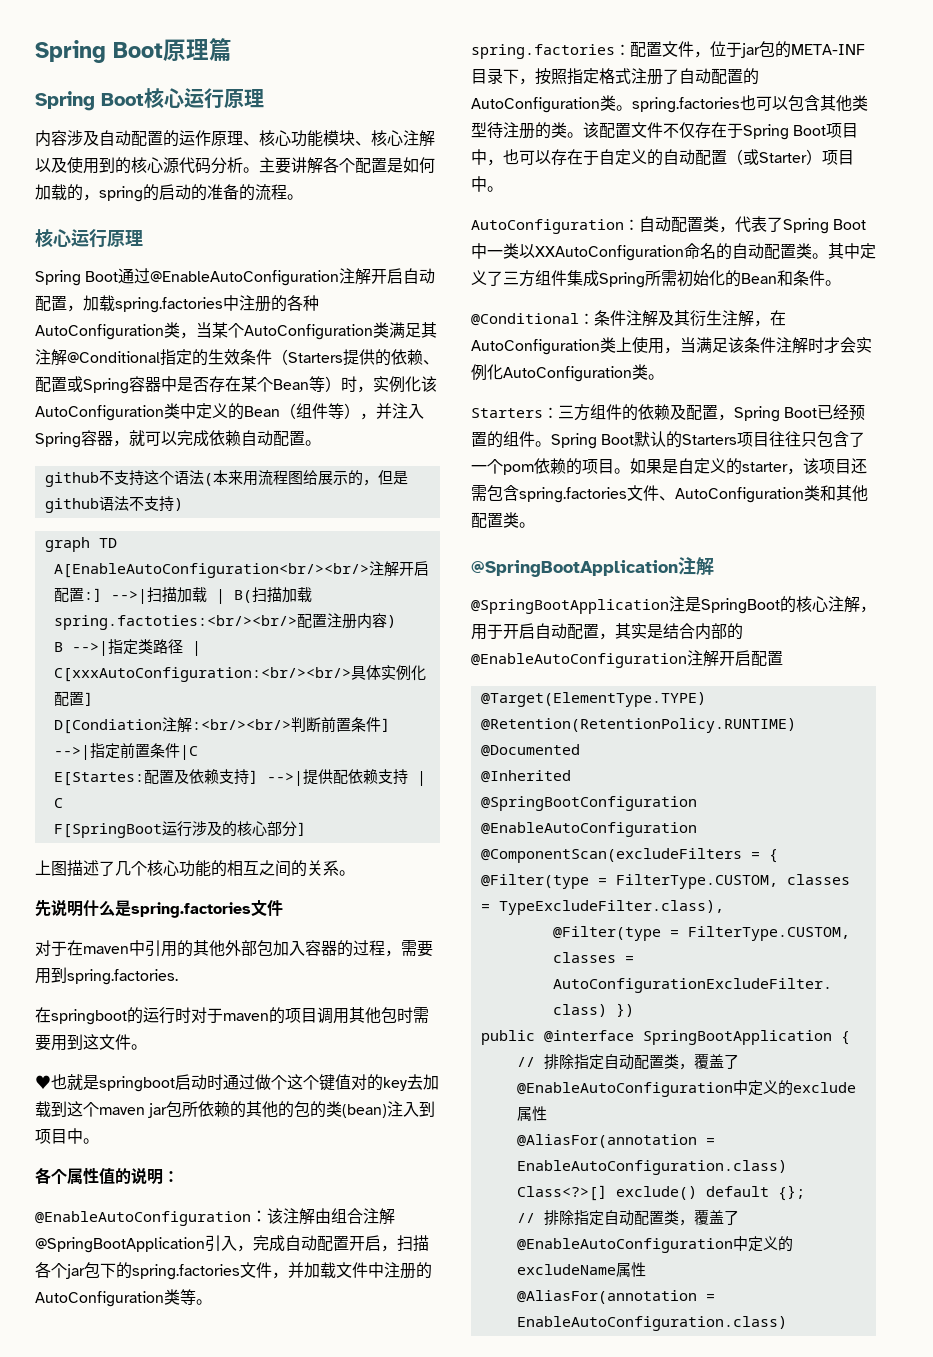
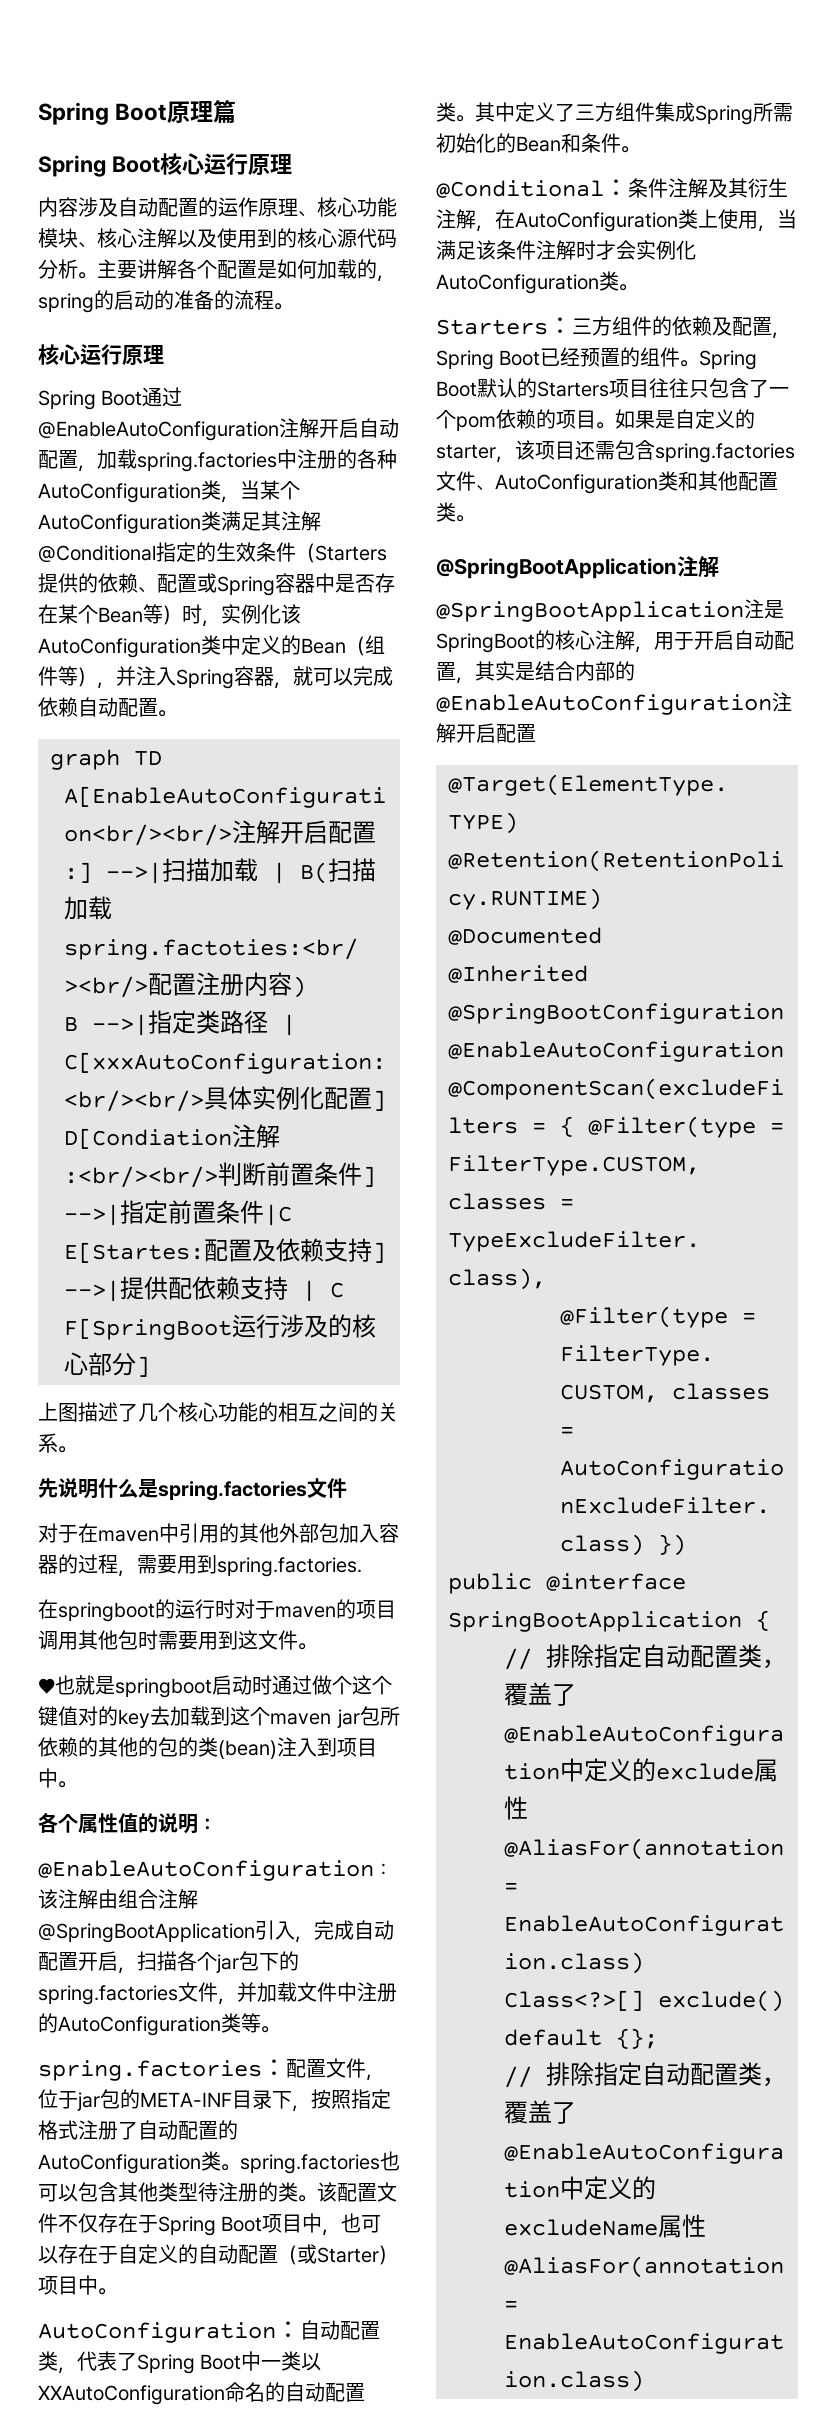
- github不支持这个语法(本来用流程图给展示的，但是github语法不支持)

